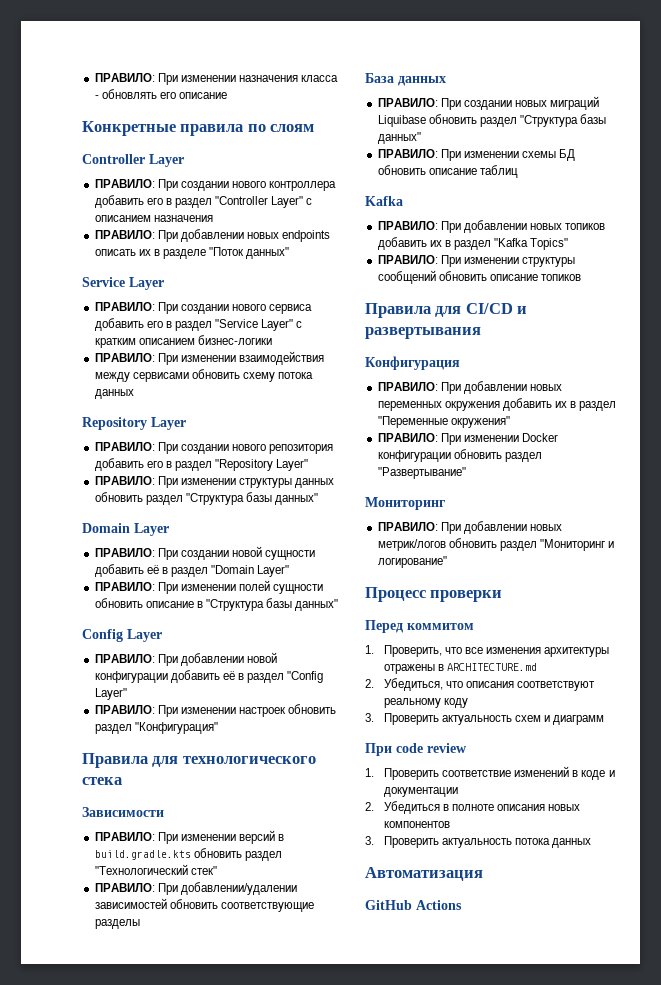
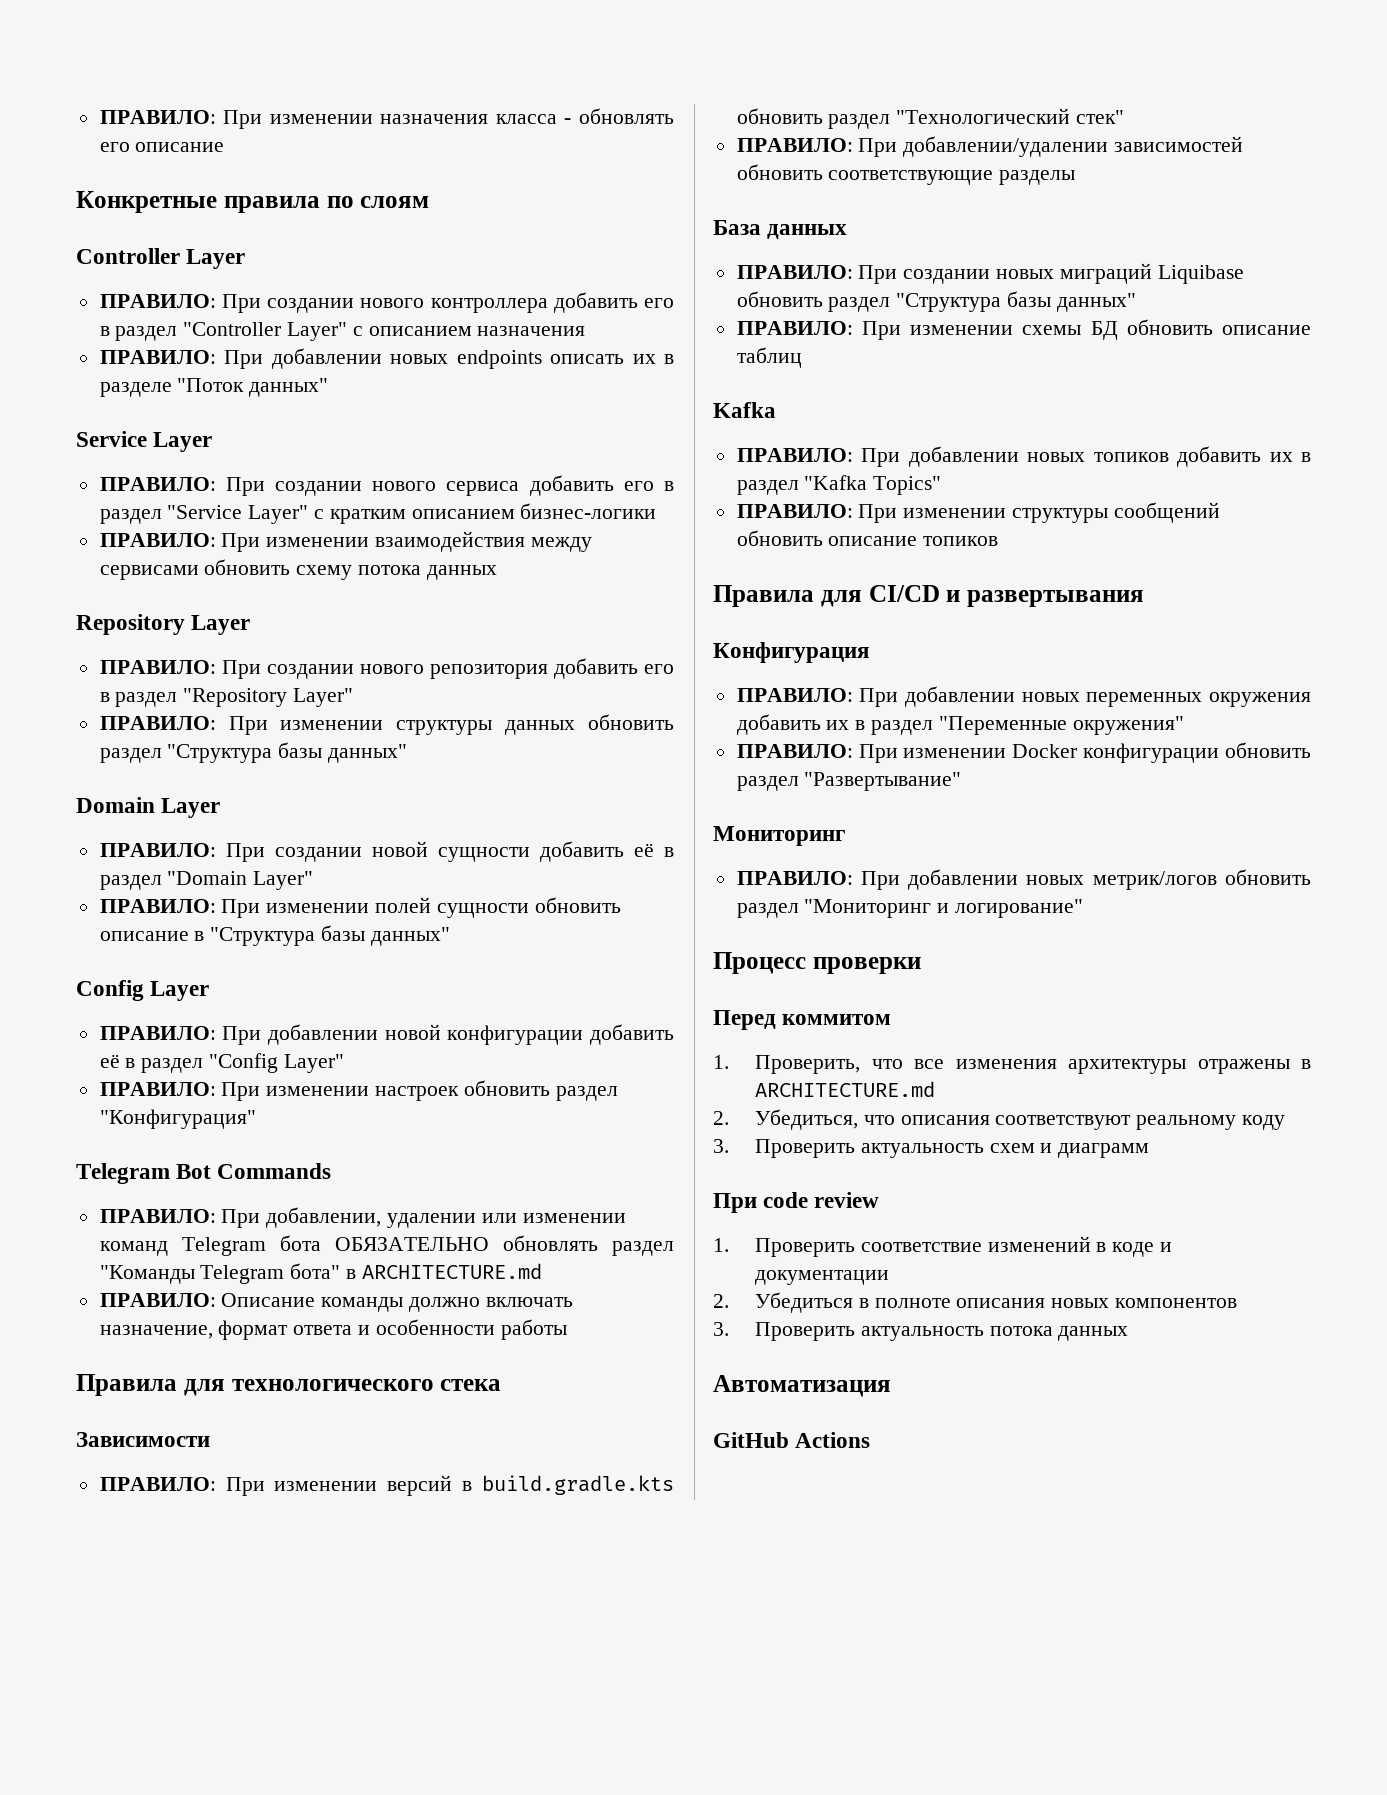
+ Telegram Bot Commands
+ ПРАВИЛО: При добавлении, удалении или изменении команд Telegram бота ОБЯЗАТЕЛЬНО обновлять раздел "Команды Telegram бота" в ARCHITECTURE.md
+ ПРАВИЛО: Описание команды должно включать назначение, формат ответа и особенности работы

